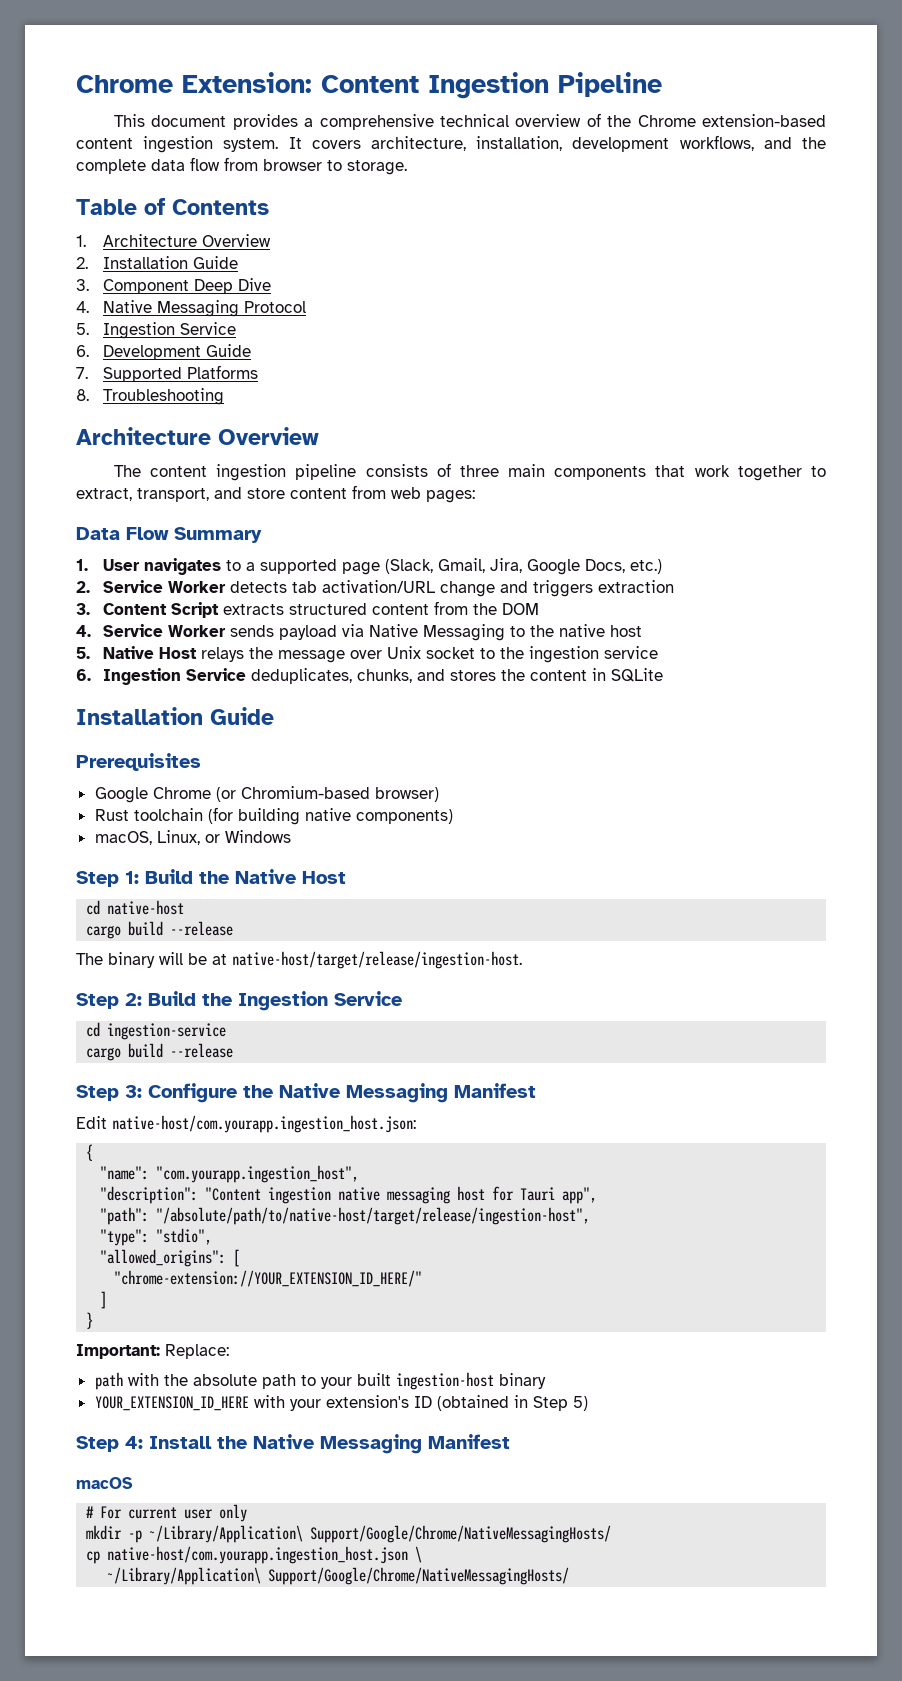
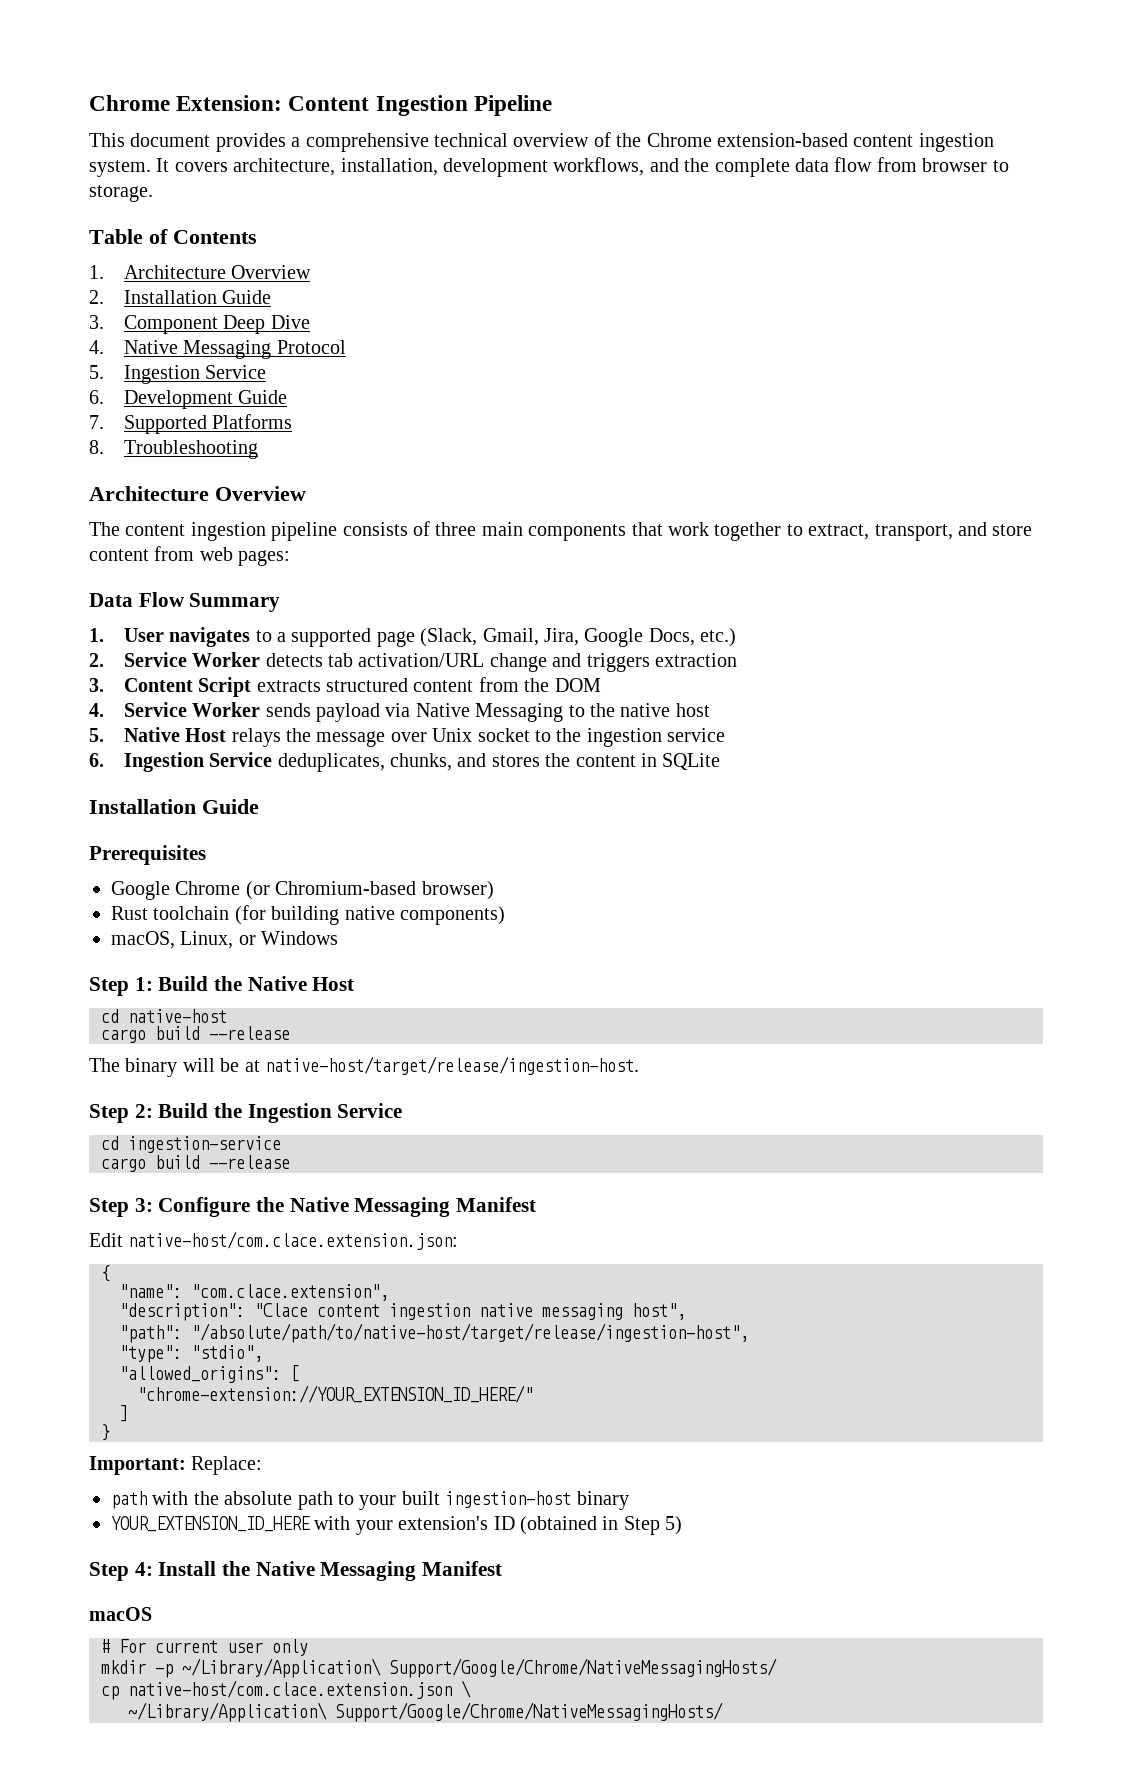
- Edit native-host/com.yourapp.ingestion_host.json:
+ Edit native-host/com.clace.extension.json:
- "name": "com.yourapp.ingestion_host",
+ "name": "com.clace.extension",
- "description": "Content ingestion native messaging host for Tauri app",
+ "description": "Clace content ingestion native messaging host",
- cp native-host/com.yourapp.ingestion_host.json \
+ cp native-host/com.clace.extension.json \

